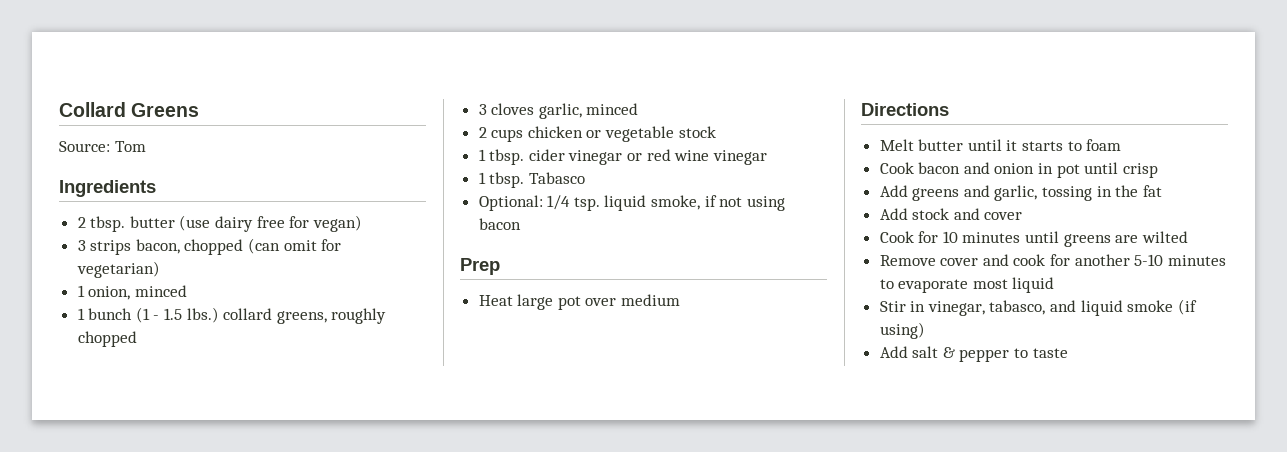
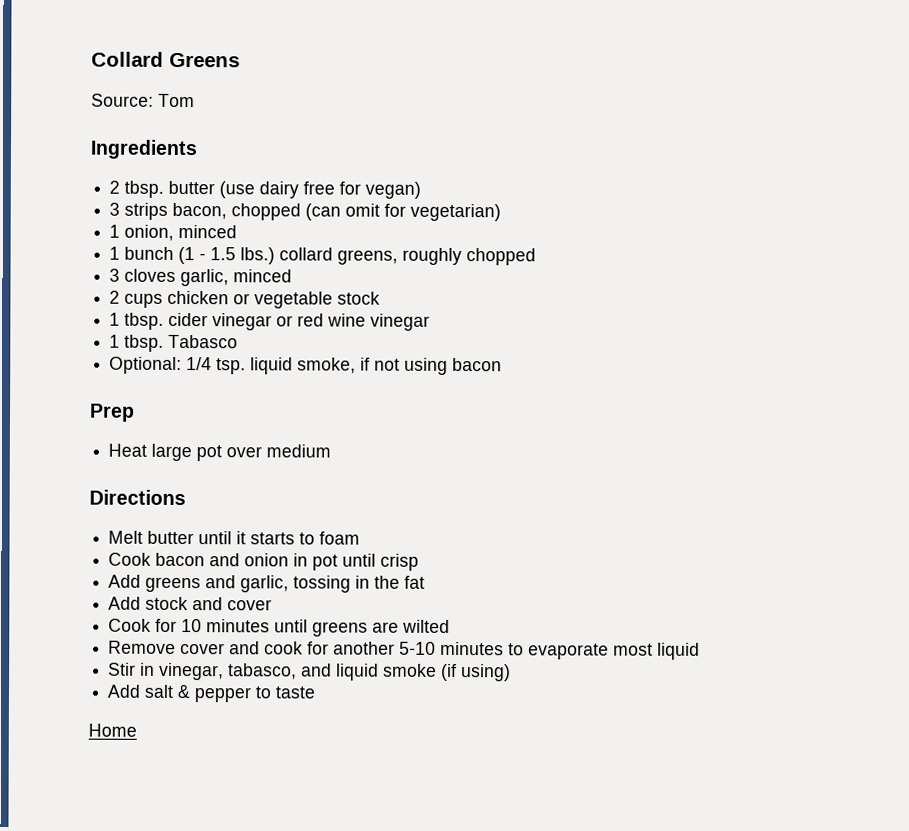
+ Home

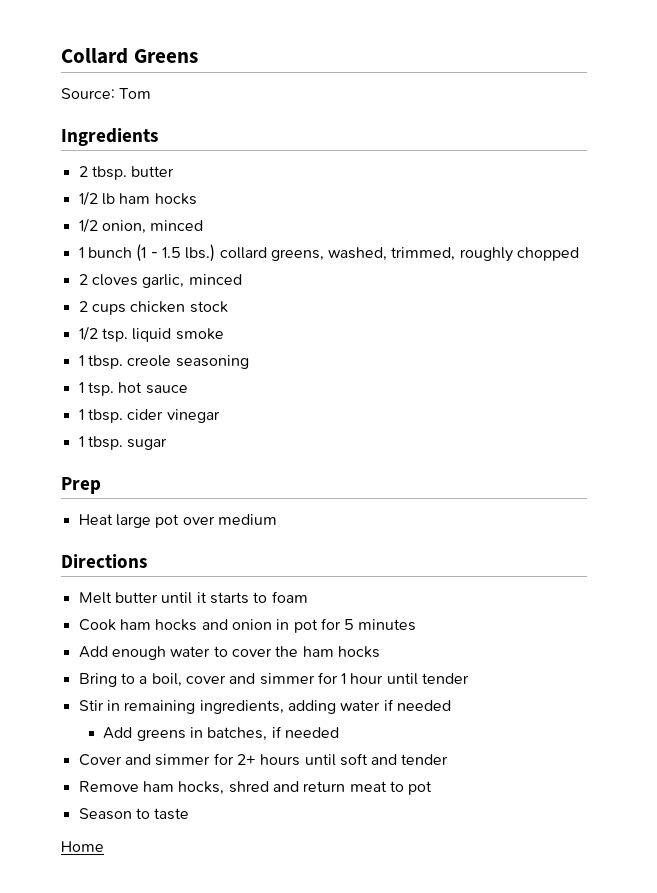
- 2 tbsp. butter (use dairy free for vegan)
- 3 strips bacon, chopped (can omit for vegetarian)
- 1 onion, minced
+ 2 tbsp. butter
+ 1/2 lb ham hocks
+ 1/2 onion, minced
- 1 bunch (1 - 1.5 lbs.) collard greens, roughly chopped
+ 1 bunch (1 - 1.5 lbs.) collard greens, washed, trimmed, roughly chopped
- 3 cloves garlic, minced
+ 2 cloves garlic, minced
- 2 cups chicken or vegetable stock
+ 2 cups chicken stock
- 1 tbsp. cider vinegar or red wine vinegar
- 1 tbsp. Tabasco
- Optional: 1/4 tsp. liquid smoke, if not using bacon
+ 1/2 tsp. liquid smoke
+ 1 tbsp. creole seasoning
+ 1 tsp. hot sauce
+ 1 tbsp. cider vinegar
+ 1 tbsp. sugar
- Cook bacon and onion in pot until crisp
- Add greens and garlic, tossing in the fat
- Add stock and cover
- Cook for 10 minutes until greens are wilted
- Remove cover and cook for another 5-10 minutes to evaporate most liquid
- Stir in vinegar, tabasco, and liquid smoke (if using)
- Add salt & pepper to taste
+ Cook ham hocks and onion in pot for 5 minutes
+ Add enough water to cover the ham hocks
+ Bring to a boil, cover and simmer for 1 hour until tender
+ Stir in remaining ingredients, adding water if needed
+ Add greens in batches, if needed
+ Cover and simmer for 2+ hours until soft and tender
+ Remove ham hocks, shred and return meat to pot
+ Season to taste

